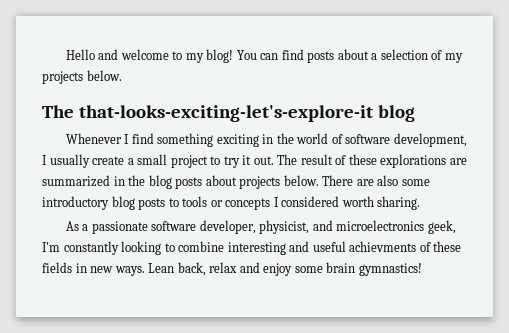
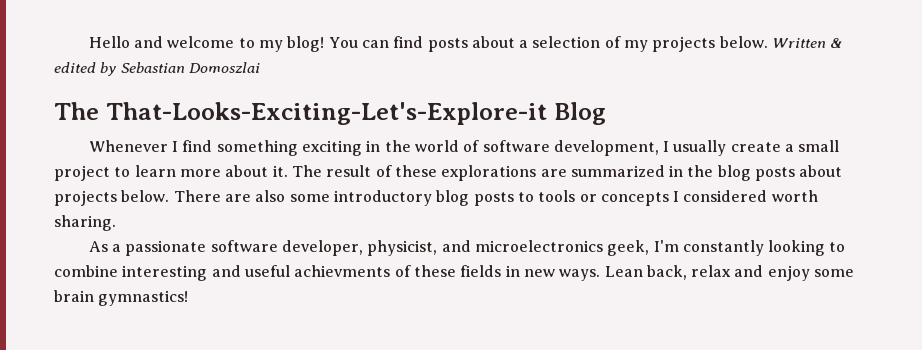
- You can find posts about a selection of my projects below.
- The that-looks-exciting-let's-explore-it blog
+ You can find posts about a selection of my projects below. Written & edited by Sebastian Domoszlai
+ The That-Looks-Exciting-Let's-Explore-it Blog
- Whenever I find something exciting in the world of software development, I usually create a small project to try it out.
+ Whenever I find something exciting in the world of software development, I usually create a small project to learn more about it.

